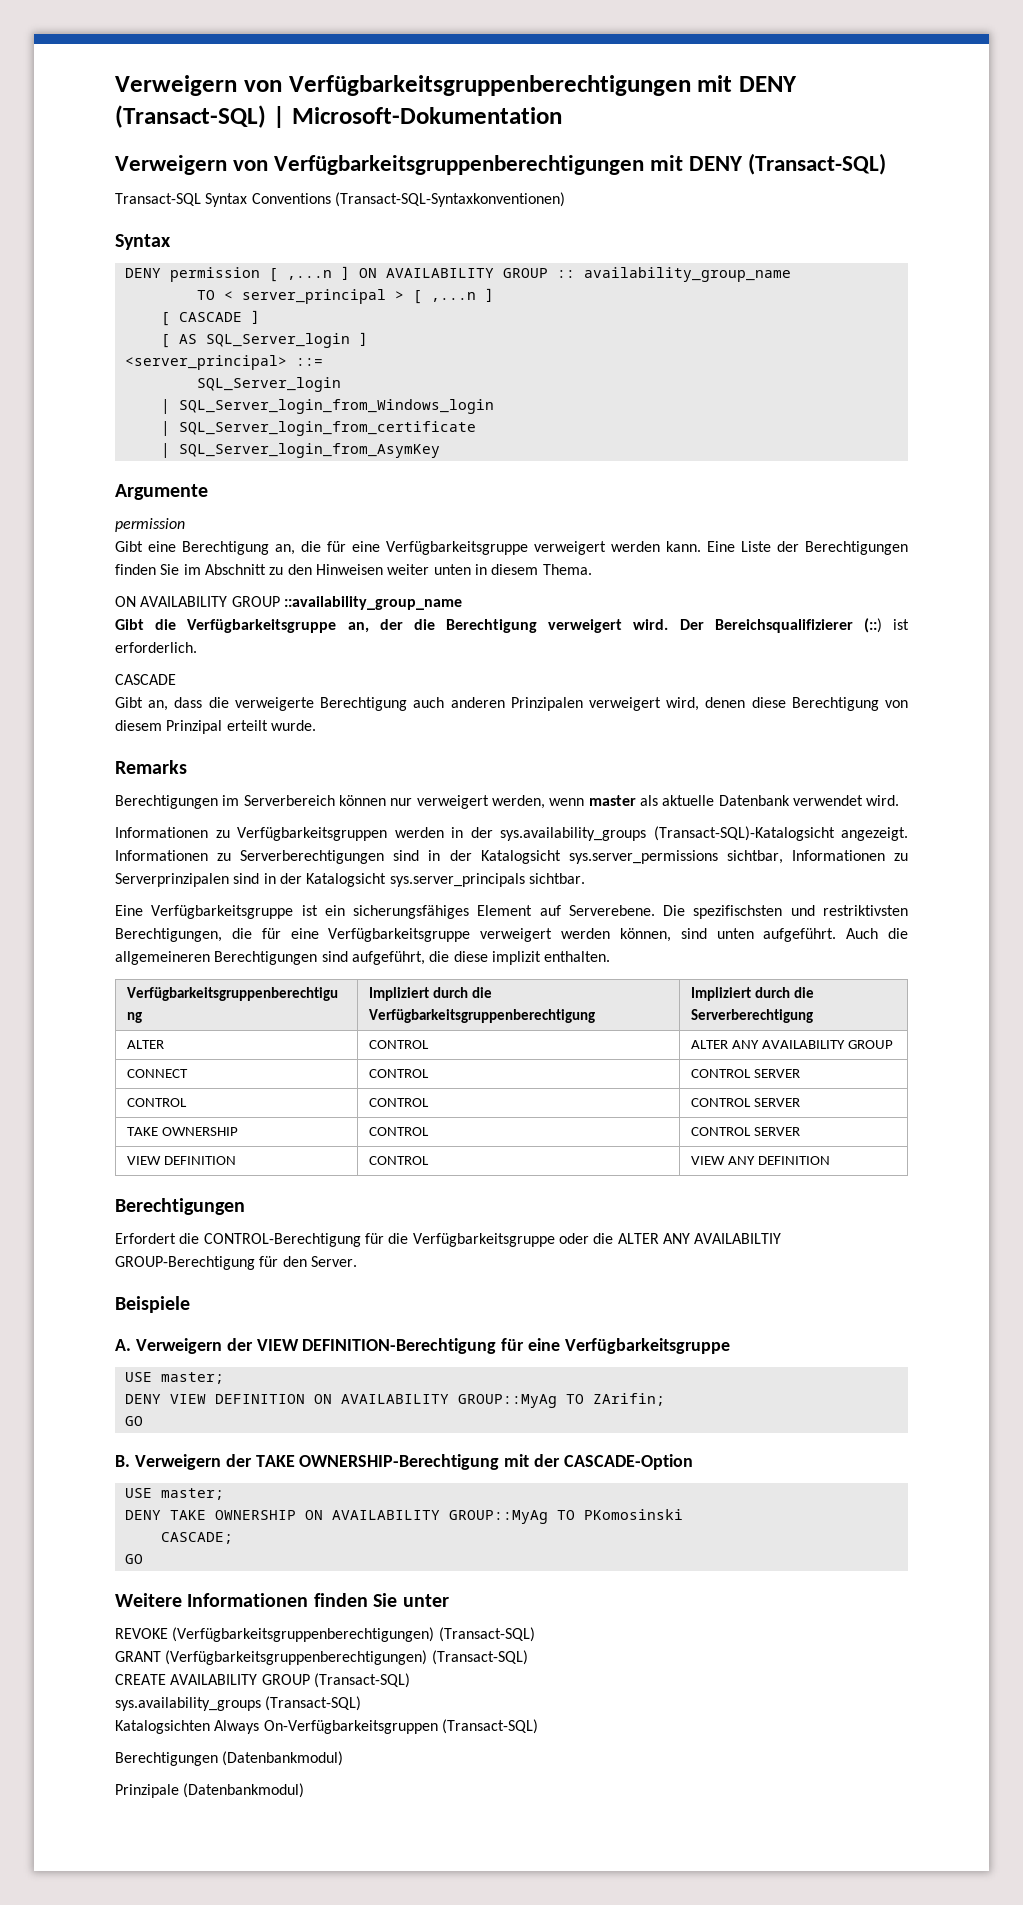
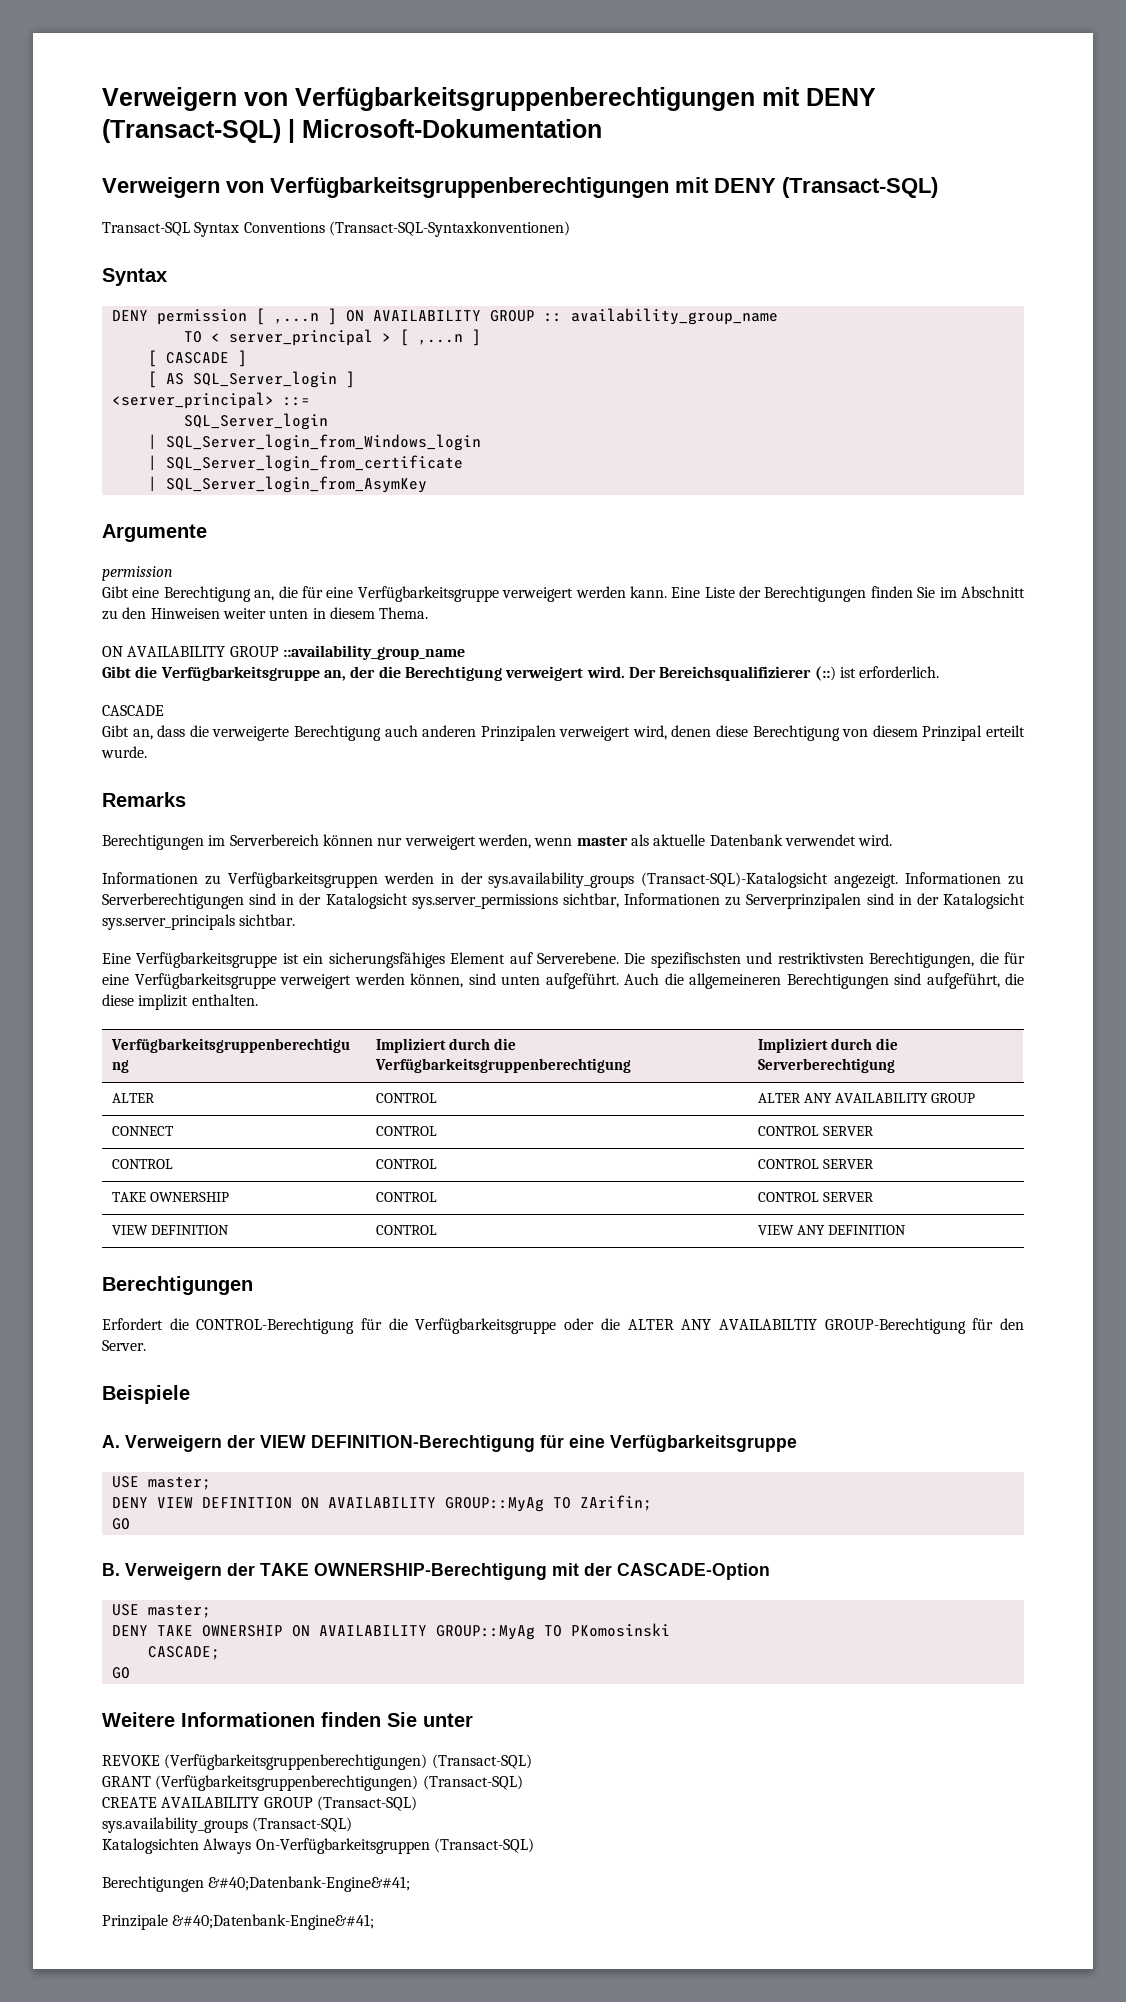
- Berechtigungen (Datenbankmodul)
+ Berechtigungen &#40;Datenbank-Engine&#41;
- Prinzipale (Datenbankmodul)
+ Prinzipale &#40;Datenbank-Engine&#41;

